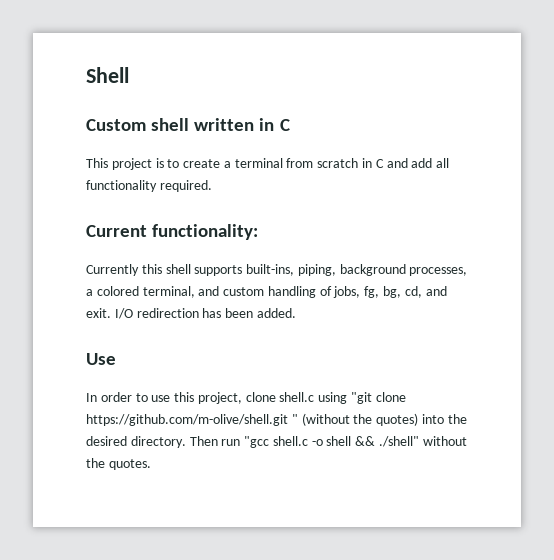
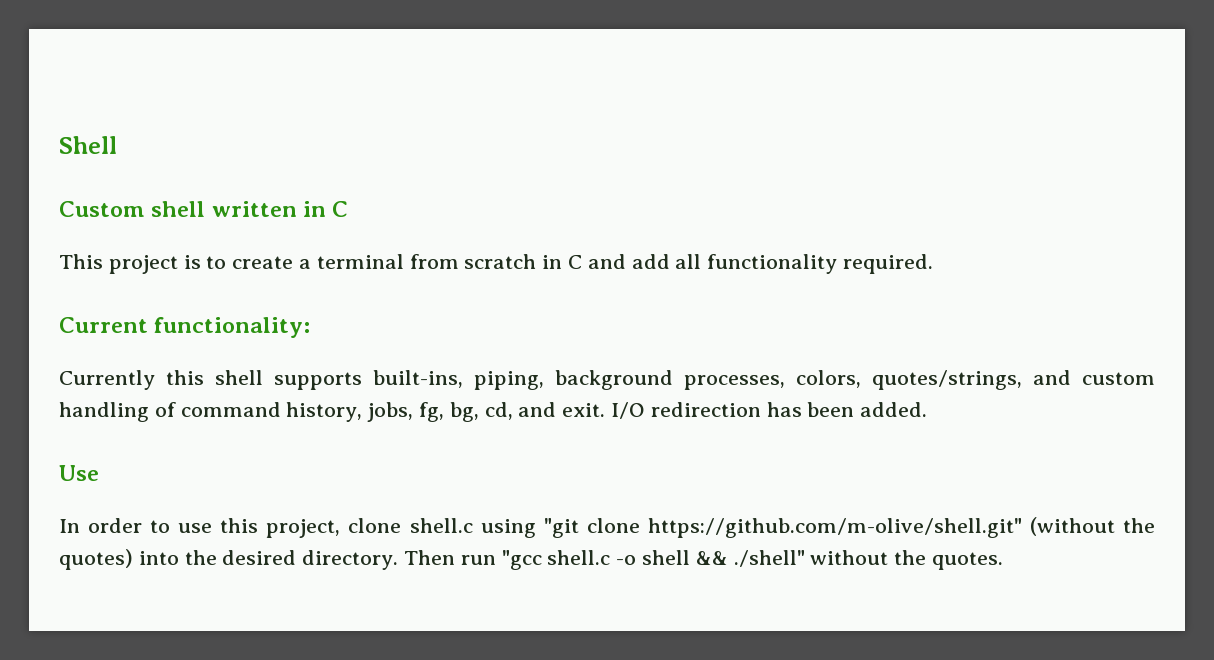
- Currently this shell supports built-ins, piping, background processes, a colored terminal, and custom handling of jobs, fg, bg, cd, and exit.
+ Currently this shell supports built-ins, piping, background processes, colors, quotes/strings, and custom handling of command history, jobs, fg, bg, cd, and exit.
- In order to use this project, clone shell.c using "git clone https://github.com/m-olive/shell.git " (without the quotes) into the desired directory.
+ In order to use this project, clone shell.c using "git clone https://github.com/m-olive/shell.git" (without the quotes) into the desired directory.

